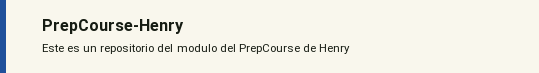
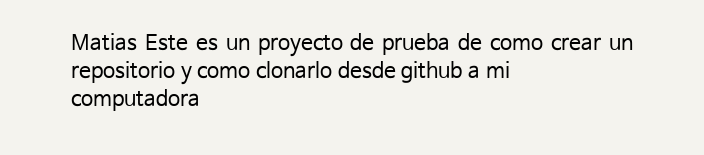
- PrepCourse-Henry
- Este es un repositorio del modulo del PrepCourse de Henry
+ Matias Este es un proyecto de prueba de como crear un repositorio y como clonarlo desde github a mi computadora

